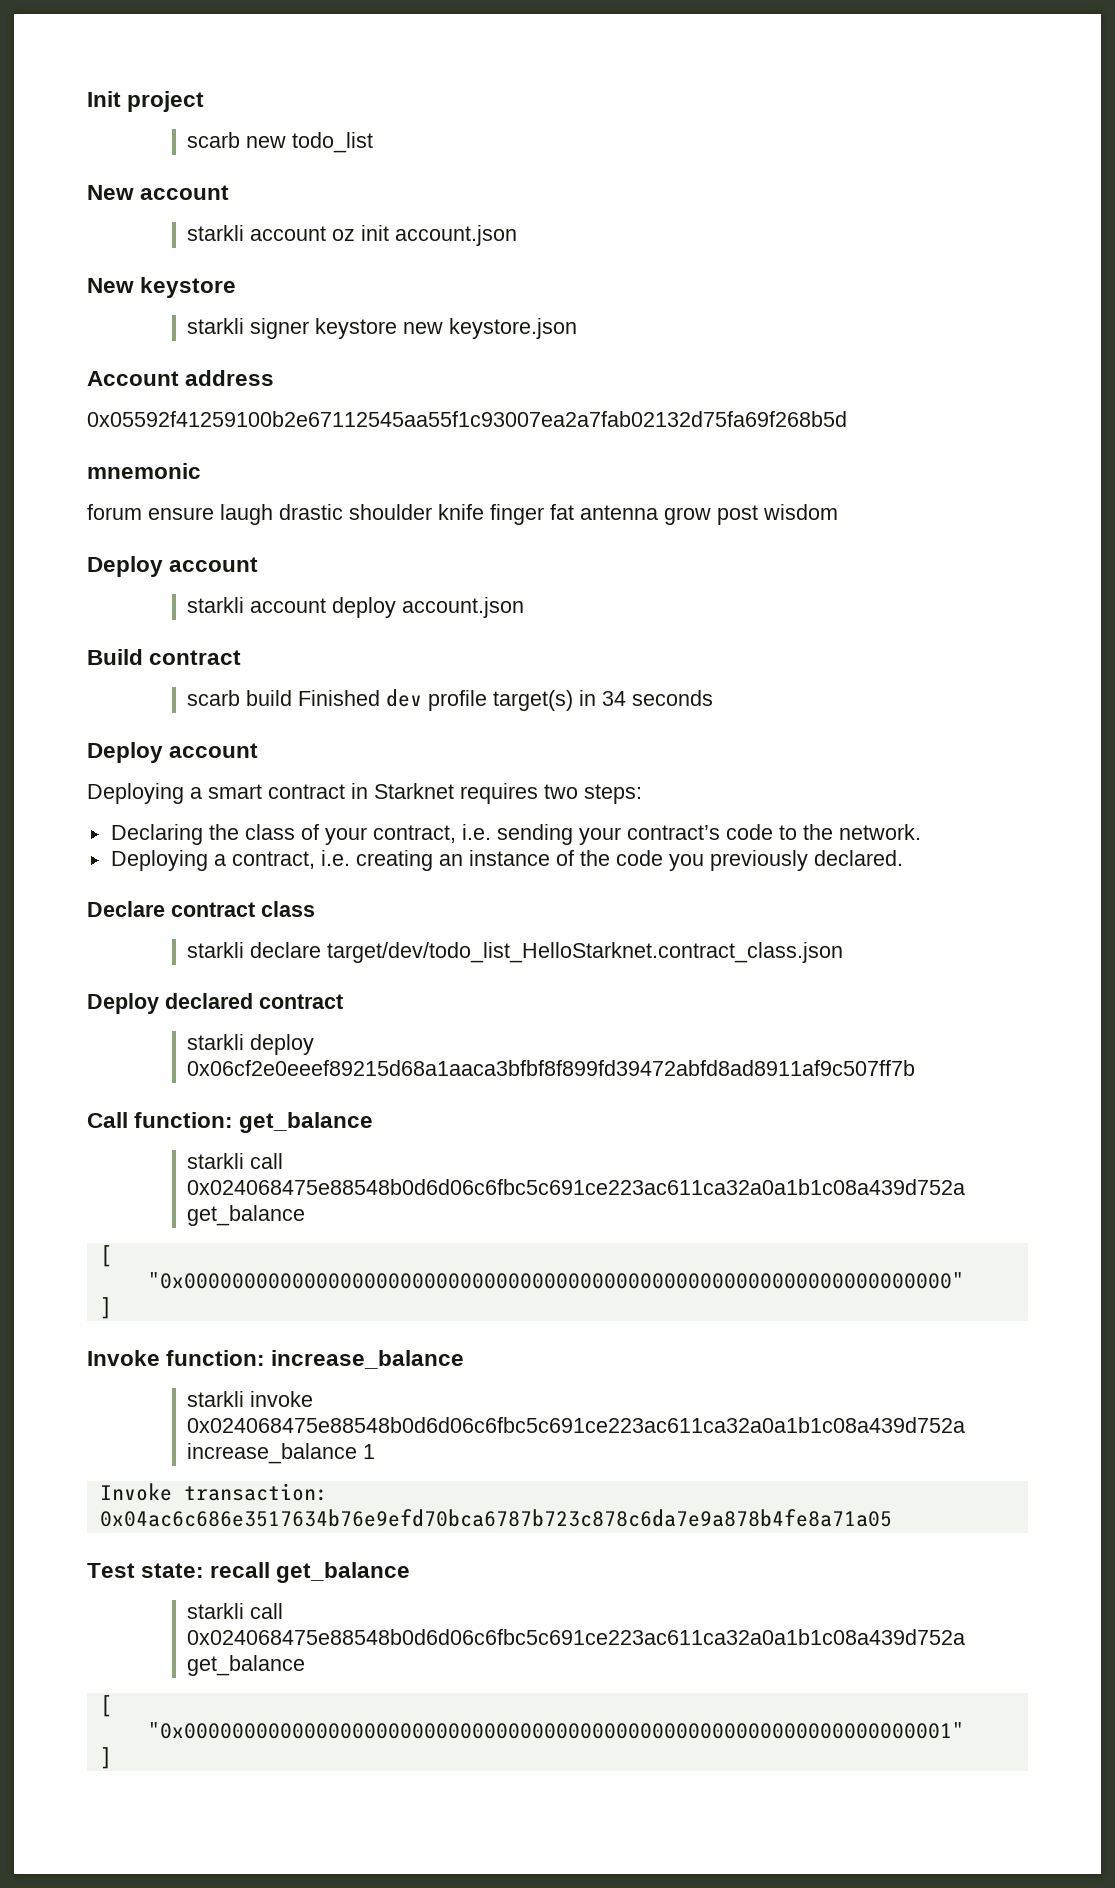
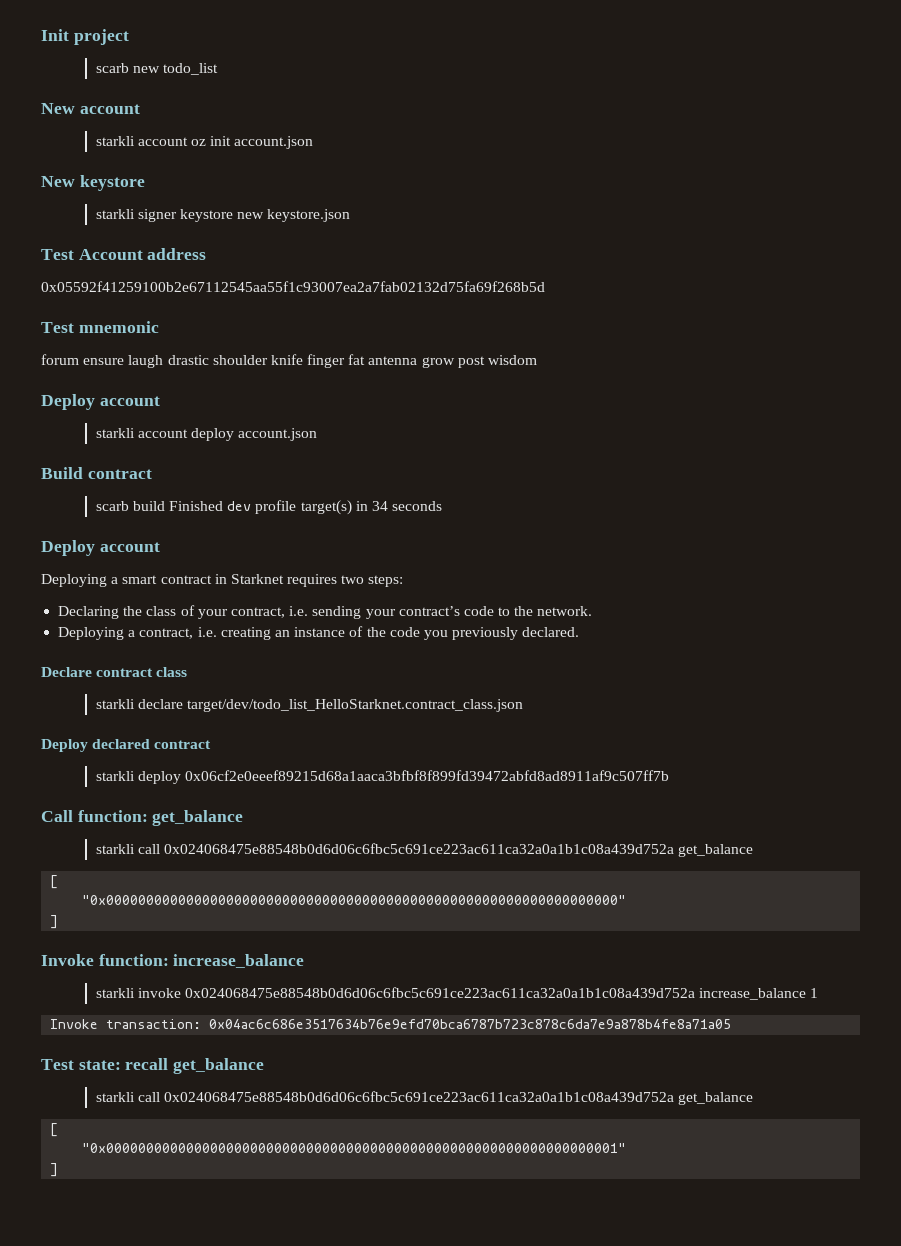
- Account address
+ Test Account address
- mnemonic
+ Test mnemonic

